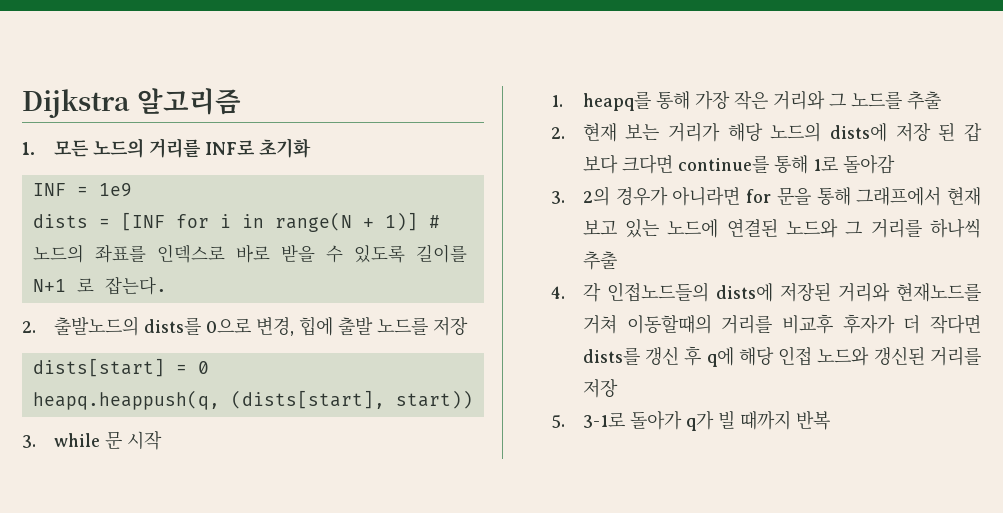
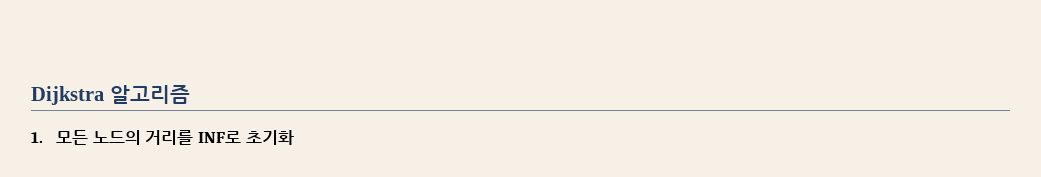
- INF = 1e9
- dists = [INF for i in range(N + 1)] # 노드의 좌표를 인덱스로 바로 받을 수 있도록 길이를 N+1 로 잡는다.
- 2. 출발노드의 dists를 0으로 변경, 힙에 출발 노드를 저장
- dists[start] = 0
- heapq.heappush(q, (dists[start], start))
- 3. while 문 시작
- 1. heapq를 통해 가장 작은 거리와 그 노드를 추출
- 2. 현재 보는 거리가 해당 노드의 dists에 저장 된 갑 보다 크다면 continue를 통해 1로 돌아감
- 3. 2의 경우가 아니라면 for 문을 통해 그래프에서 현재 보고 있는 노드에 연결된 노드와 그 거리를 하나씩 추출
- 4. 각 인접노드들의 dists에 저장된 거리와 현재노드를 거쳐 이동할때의 거리를 비교후 후자가 더 작다면 dists를 갱신 후 q에 해당 인접 노드와 갱신된 거리를 저장
- 5. 3-1로 돌아가 q가 빌 때까지 반복

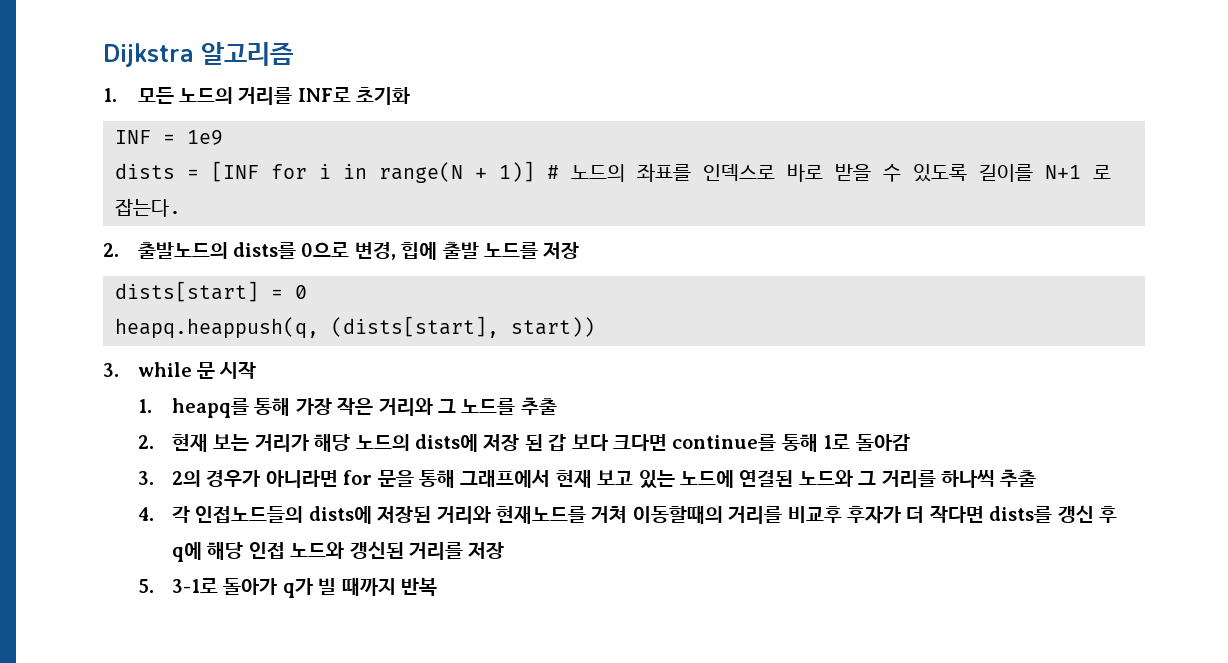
+ INF = 1e9
+ dists = [INF for i in range(N + 1)] # 노드의 좌표를 인덱스로 바로 받을 수 있도록 길이를 N+1 로 잡는다.
+ 2. 출발노드의 dists를 0으로 변경, 힙에 출발 노드를 저장
+ dists[start] = 0
+ heapq.heappush(q, (dists[start], start))
+ 3. while 문 시작
+ 1. heapq를 통해 가장 작은 거리와 그 노드를 추출
+ 2. 현재 보는 거리가 해당 노드의 dists에 저장 된 갑 보다 크다면 continue를 통해 1로 돌아감
+ 3. 2의 경우가 아니라면 for 문을 통해 그래프에서 현재 보고 있는 노드에 연결된 노드와 그 거리를 하나씩 추출
+ 4. 각 인접노드들의 dists에 저장된 거리와 현재노드를 거쳐 이동할때의 거리를 비교후 후자가 더 작다면 dists를 갱신 후 q에 해당 인접 노드와 갱신된 거리를 저장
+ 5. 3-1로 돌아가 q가 빌 때까지 반복

